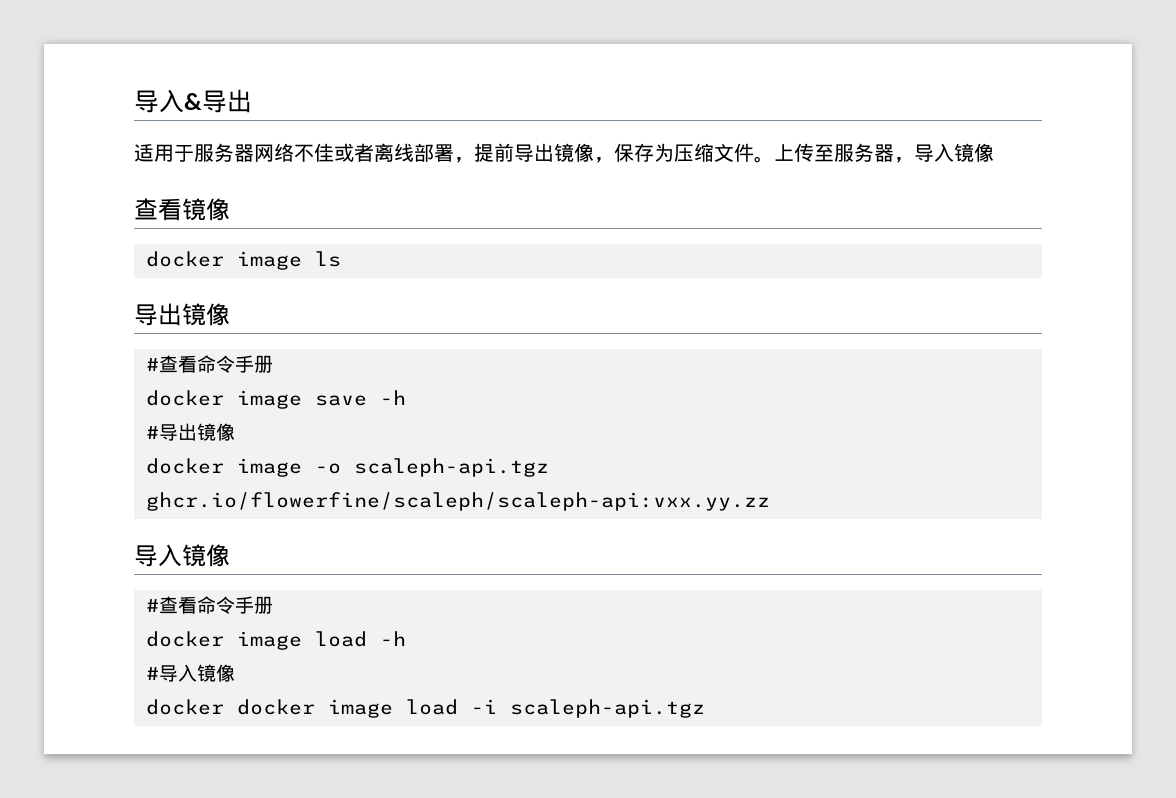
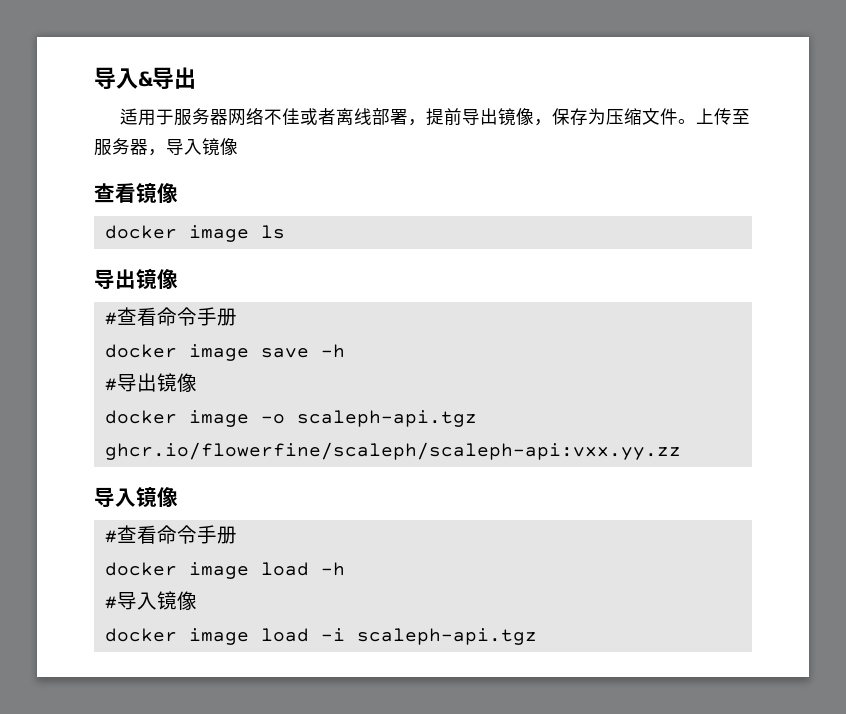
- docker docker image load -i scaleph-api.tgz
+ docker image load -i scaleph-api.tgz

